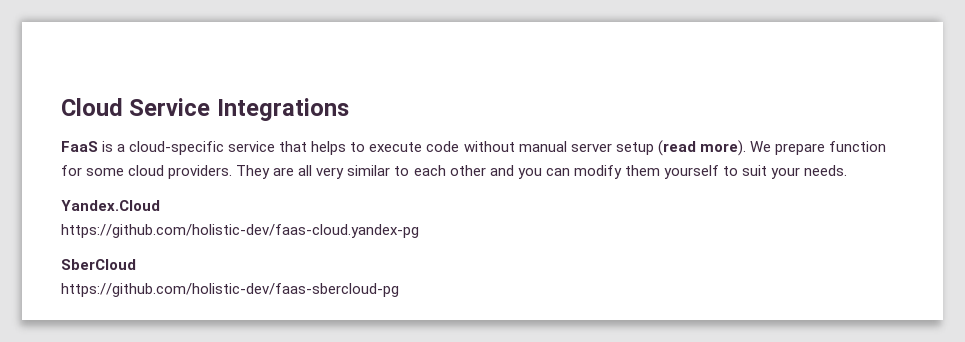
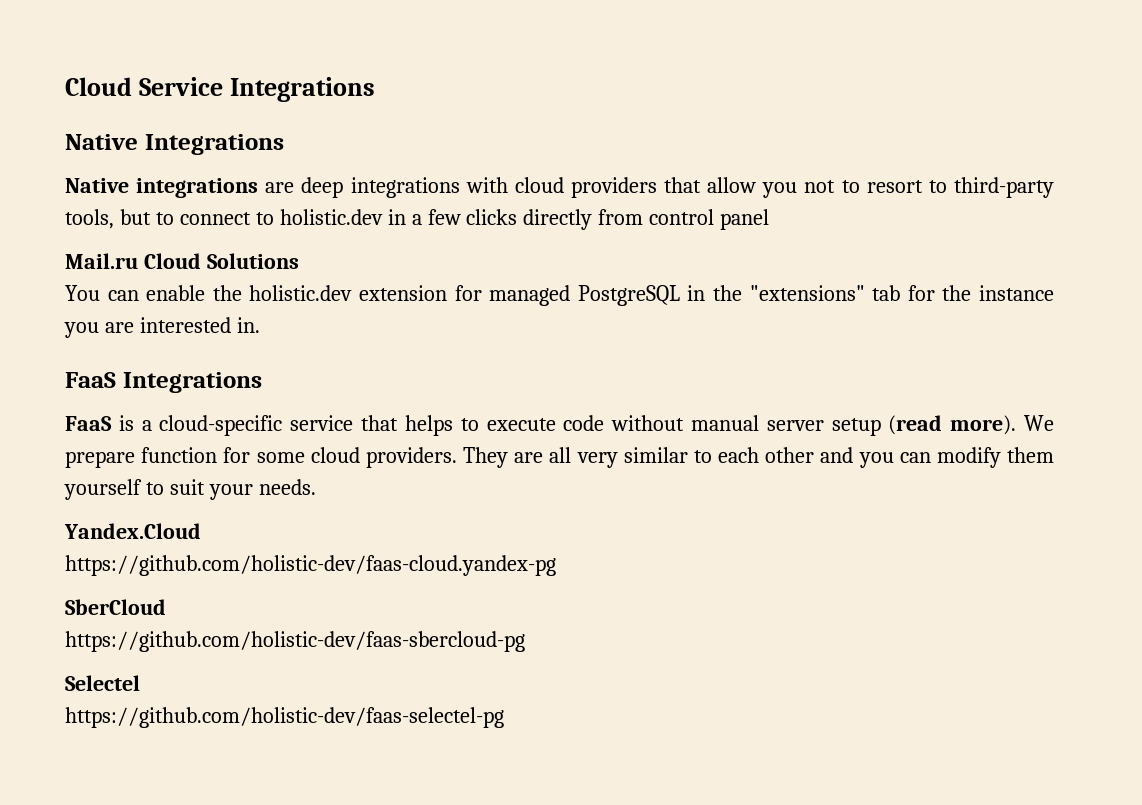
+ Native Integrations
+ Native integrations are deep integrations with cloud providers that allow you not to resort to third-party tools, but to connect to holistic.dev in a few clicks directly from control panel
+ Mail.ru Cloud Solutions
+ You can enable the holistic.dev extension for managed PostgreSQL in the "extensions" tab for the instance you are interested in.
+ FaaS Integrations
+ Selectel
+ https://github.com/holistic-dev/faas-selectel-pg

